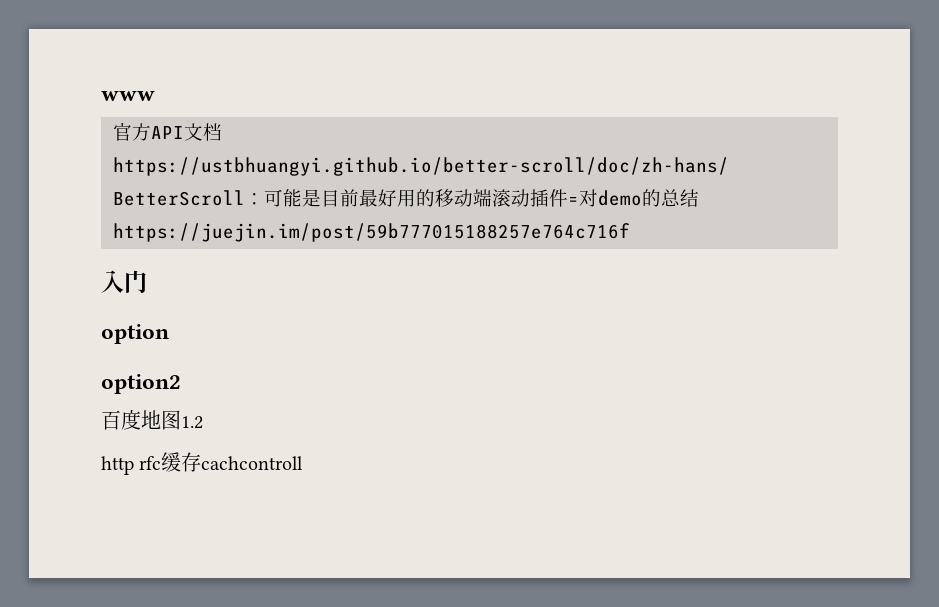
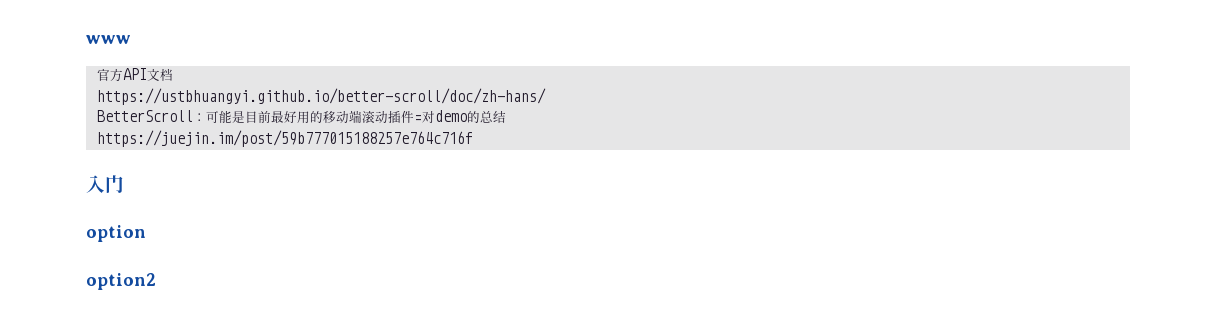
- 百度地图1.2
- http rfc缓存cachcontroll

